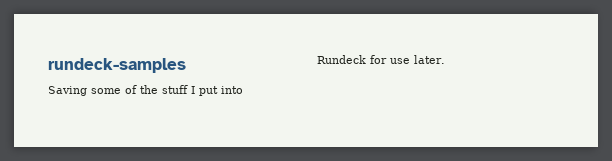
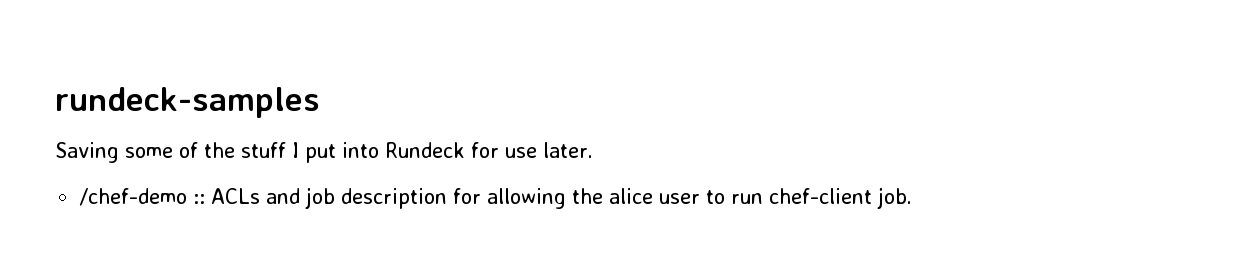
+ /chef-demo :: ACLs and job description for allowing the alice user to run chef-client job.

